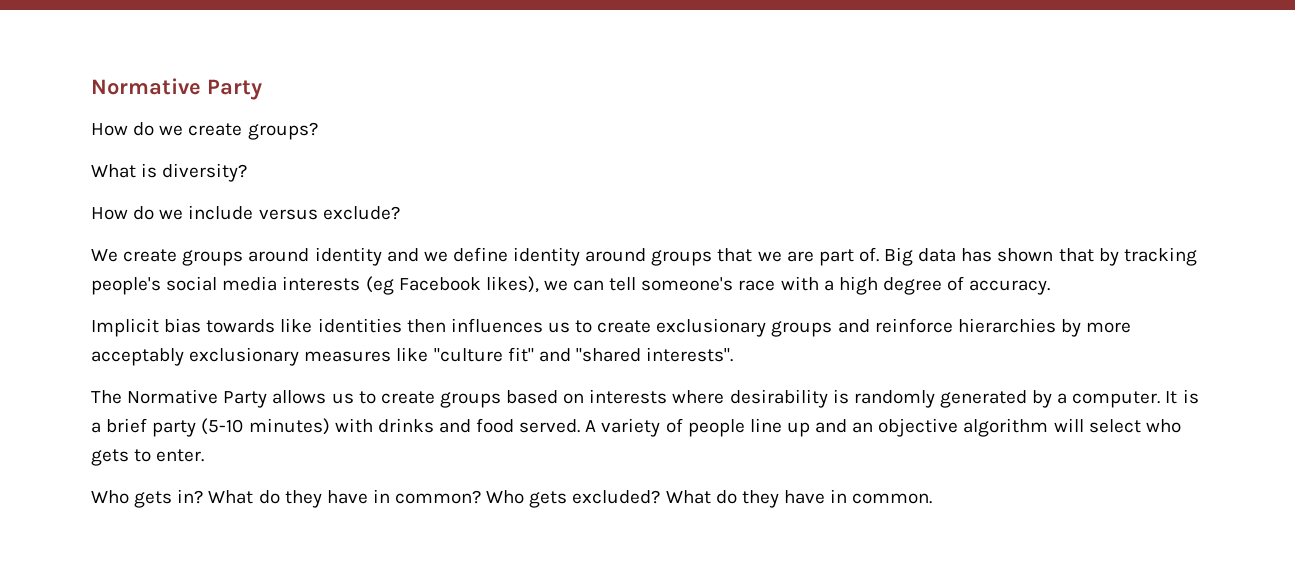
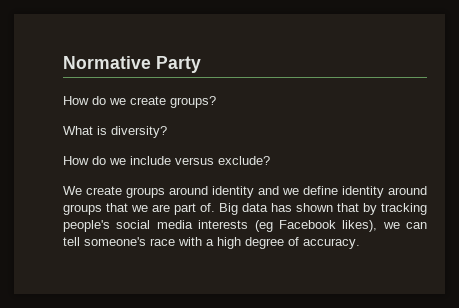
- Implicit bias towards like identities then influences us to create exclusionary groups and reinforce hierarchies by more acceptably exclusionary measures like "culture fit" and "shared interests".
- The Normative Party allows us to create groups based on interests where desirability is randomly generated by a computer. It is a brief party (5-10 minutes) with drinks and food served. A variety of people line up and an objective algorithm will select who gets to enter.
- Who gets in? What do they have in common? Who gets excluded? What do they have in common.

